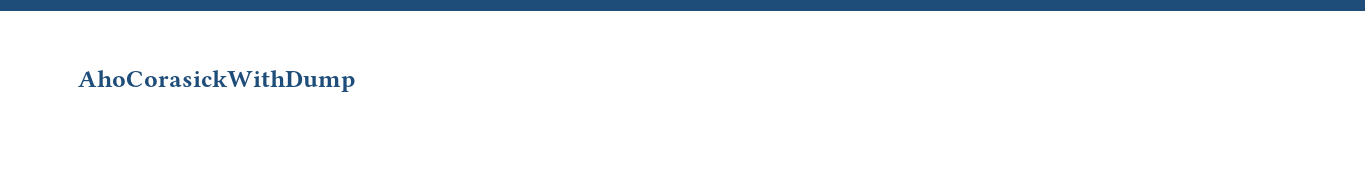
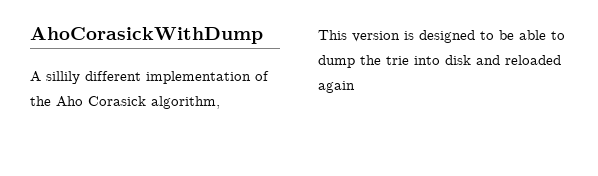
+ A sillily different implementation of the Aho Corasick algorithm,
+ This version is designed to be able to dump the trie into disk and reloaded again

